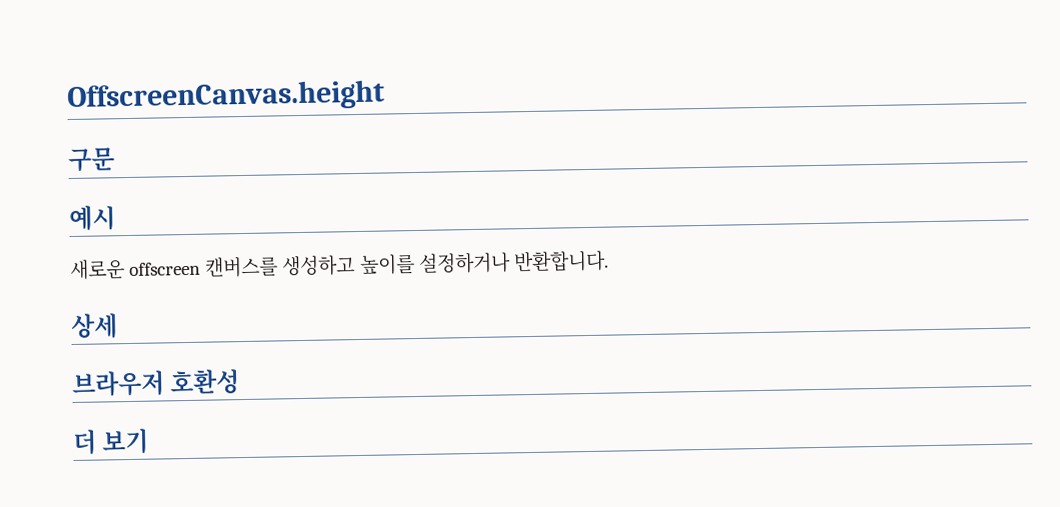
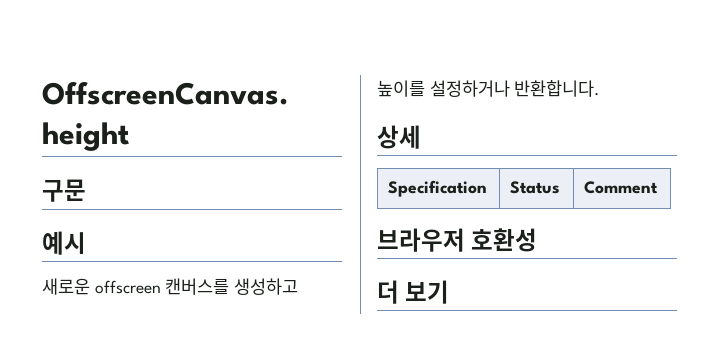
+ Specification | Status | Comment

